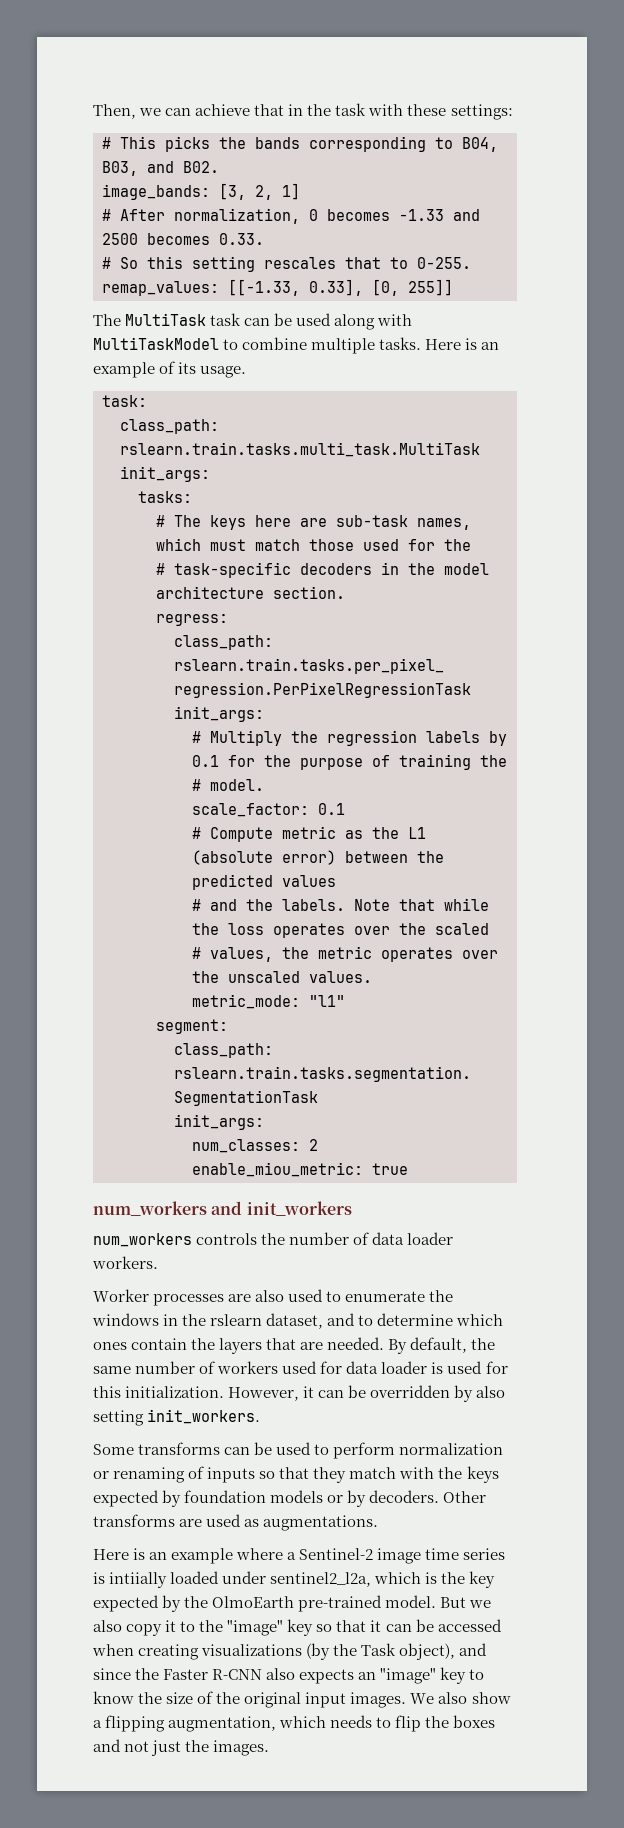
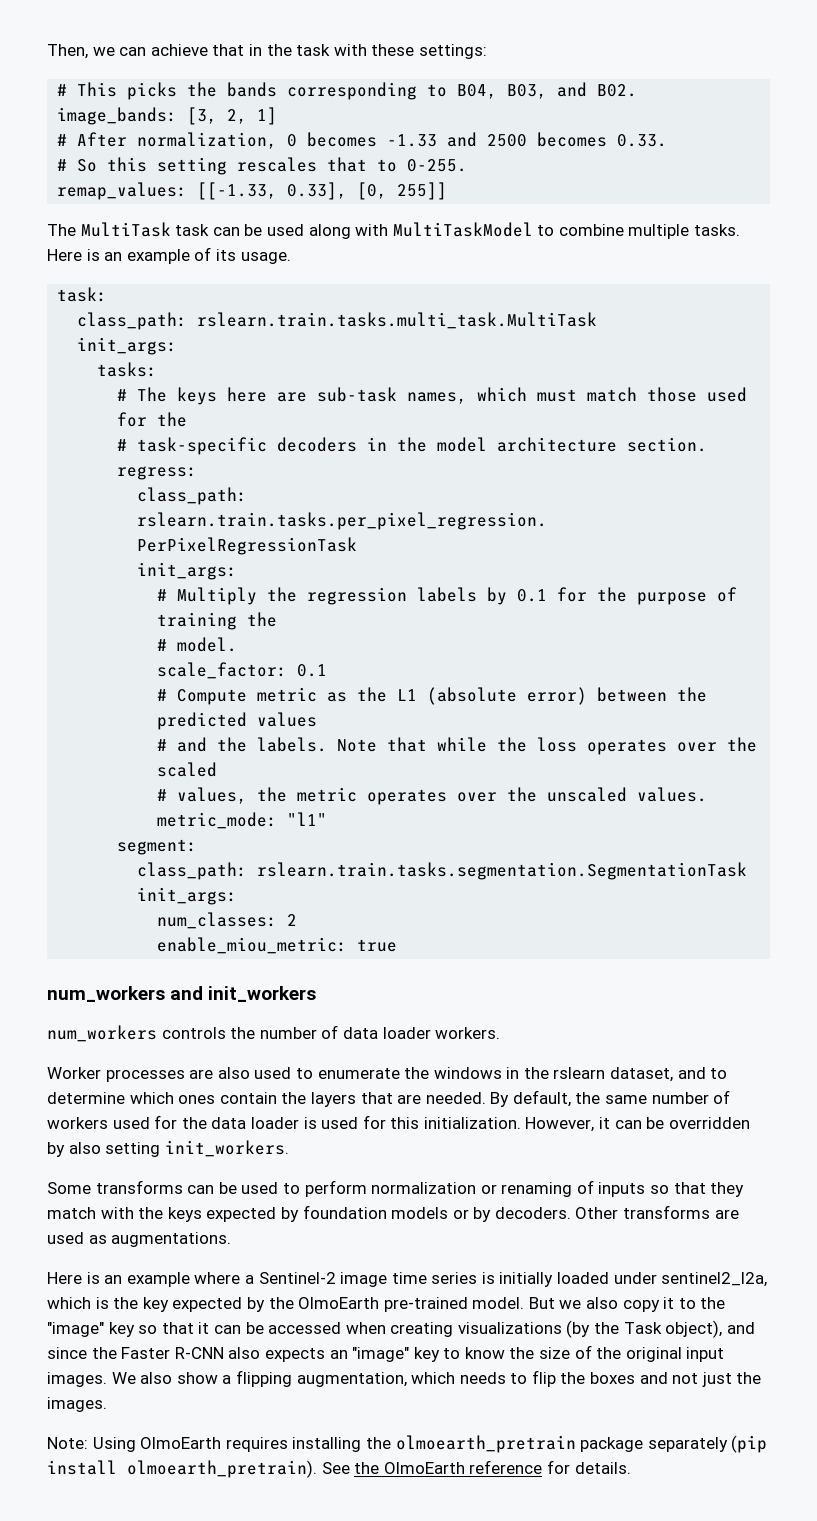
- By default, the same number of workers used for data loader is used for this initialization.
+ By default, the same number of workers used for the data loader is used for this initialization.
- Here is an example where a Sentinel-2 image time series is intiially loaded under sentinel2_l2a, which is the key expected by the OlmoEarth pre-trained model.
+ Here is an example where a Sentinel-2 image time series is initially loaded under sentinel2_l2a, which is the key expected by the OlmoEarth pre-trained model.
+ Note: Using OlmoEarth requires installing the olmoearth_pretrain package separately (pip install olmoearth_pretrain). See the OlmoEarth reference for details.

